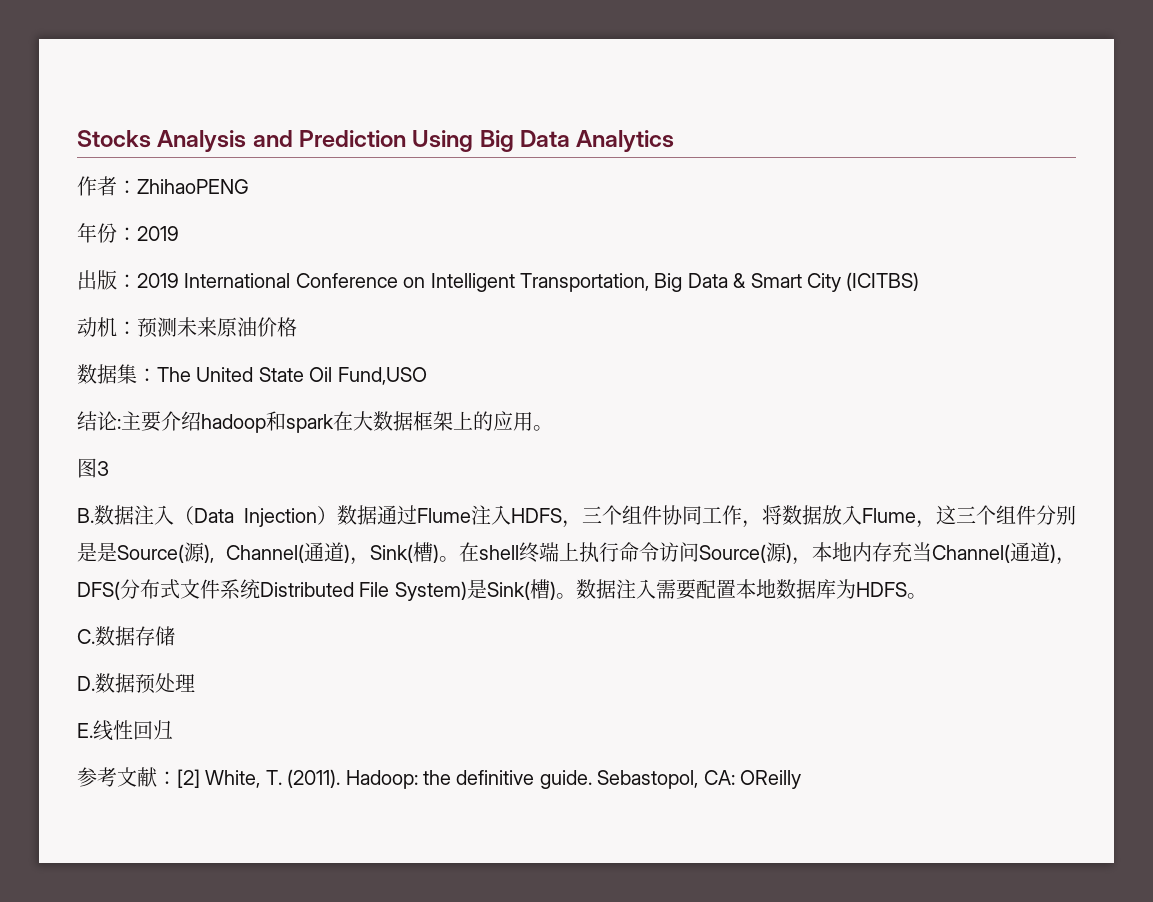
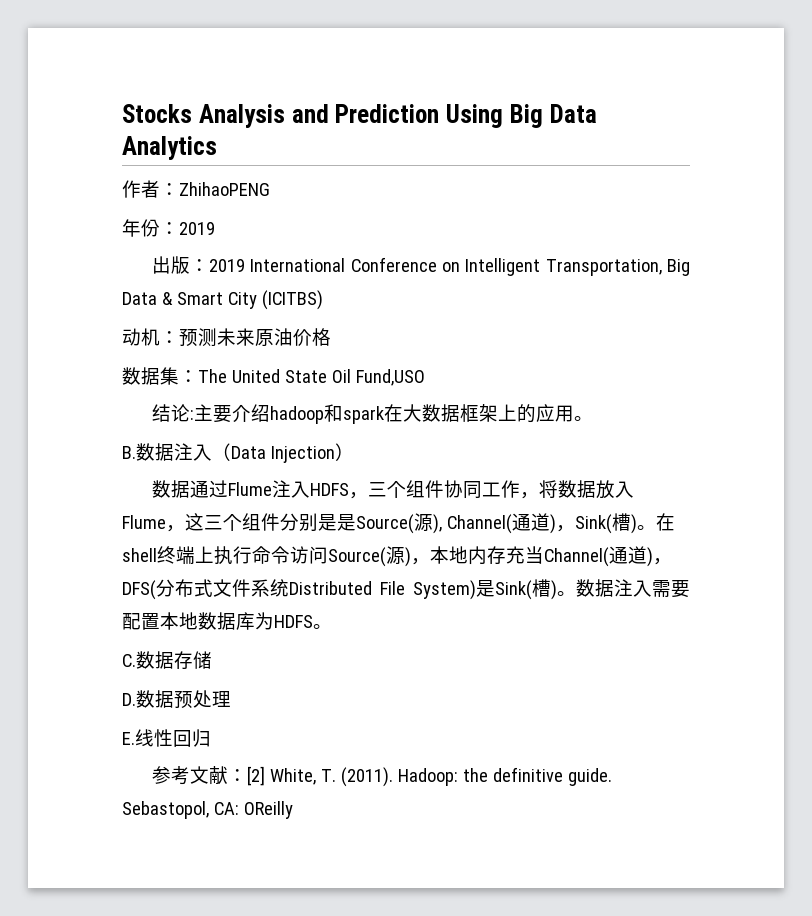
- 图3
- B.数据注入（Data Injection）数据通过Flume注入HDFS，三个组件协同工作，将数据放入Flume，这三个组件分别是是Source(源), Channel(通道)，Sink(槽)。
+ B.数据注入（Data Injection）
+ 数据通过Flume注入HDFS，三个组件协同工作，将数据放入Flume，这三个组件分别是是Source(源), Channel(通道)，Sink(槽)。

